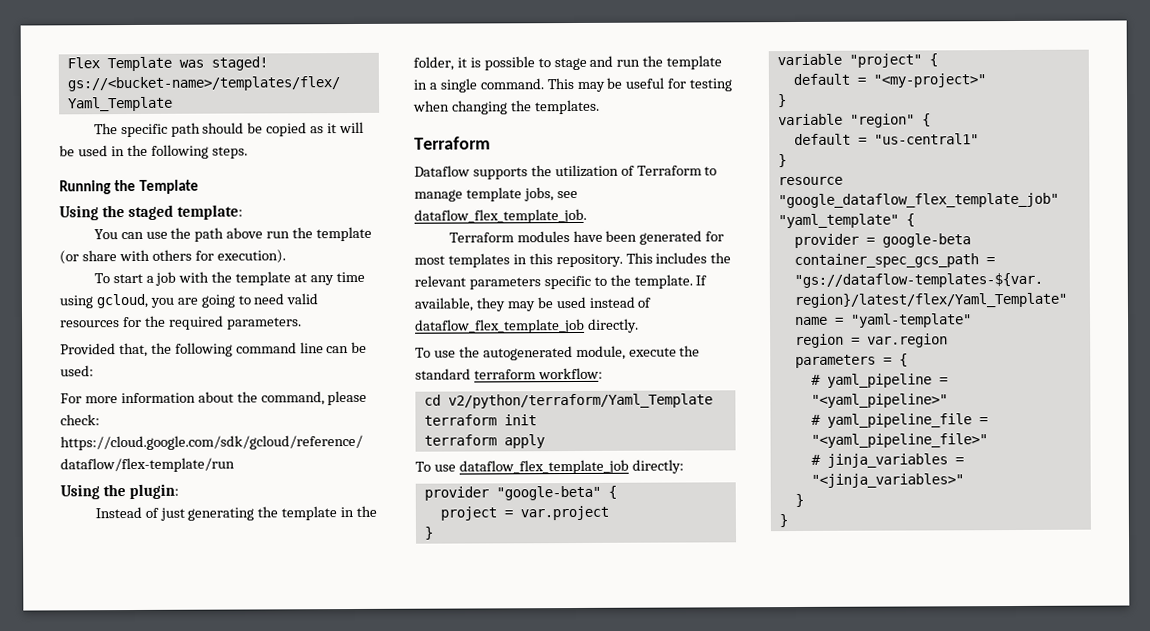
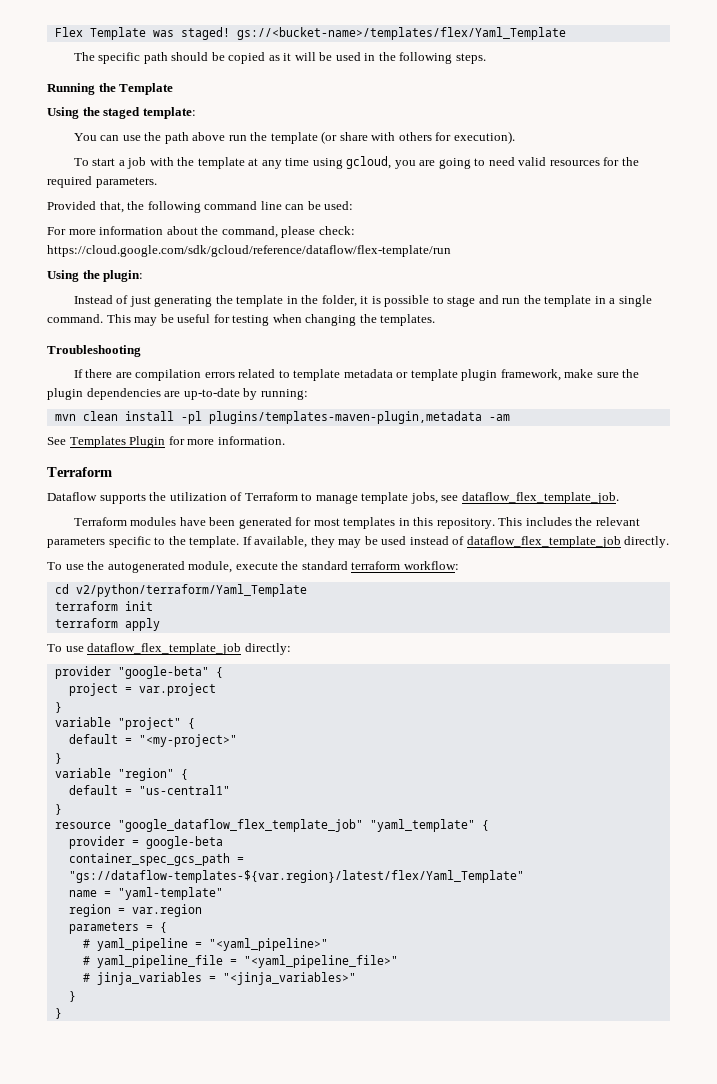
+ Troubleshooting
+ If there are compilation errors related to template metadata or template plugin framework, make sure the plugin dependencies are up-to-date by running:
+ mvn clean install -pl plugins/templates-maven-plugin,metadata -am
+ See Templates Plugin for more information.

